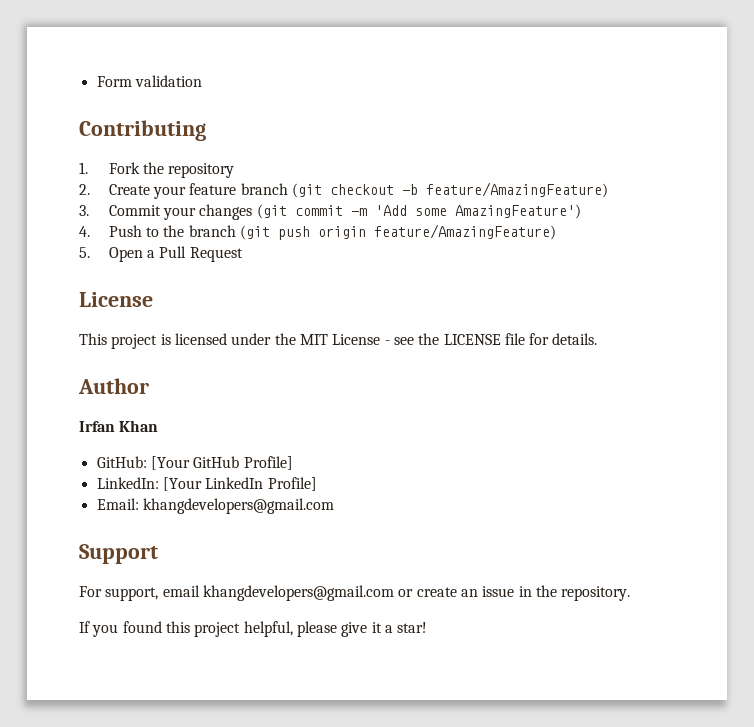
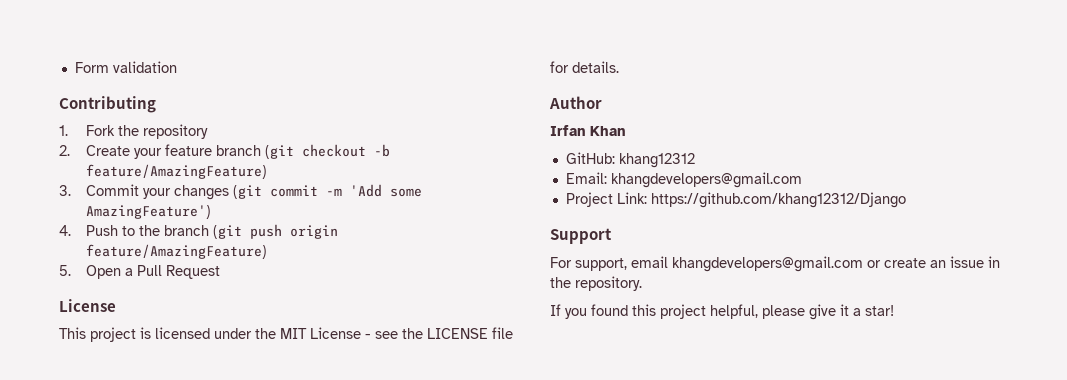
- GitHub: [Your GitHub Profile]
- LinkedIn: [Your LinkedIn Profile]
+ GitHub: khang12312
+ Project Link: https://github.com/khang12312/Django

